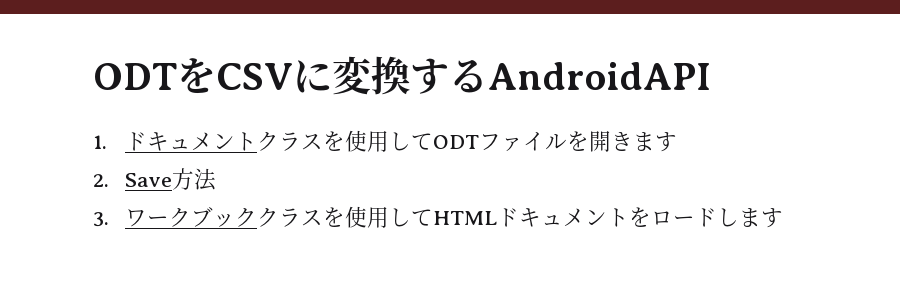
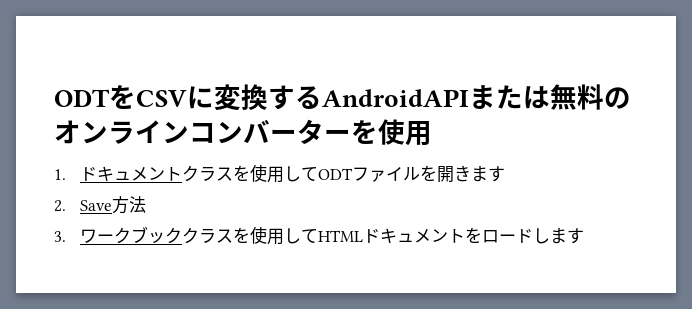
- ODTをCSVに変換するAndroidAPI
+ ODTをCSVに変換するAndroidAPIまたは無料のオンラインコンバーターを使用

